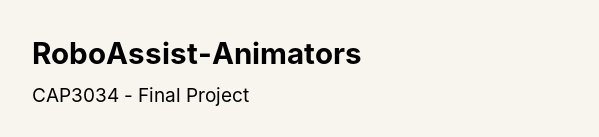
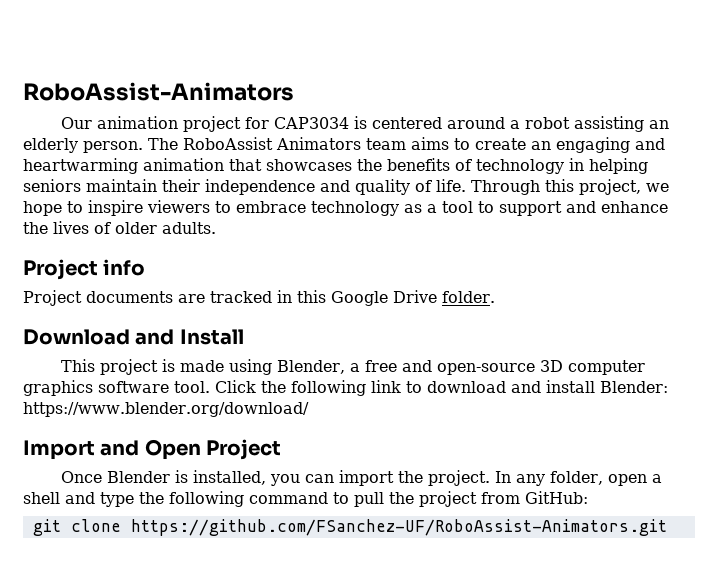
- CAP3034 - Final Project
+ Our animation project for CAP3034 is centered around a robot assisting an elderly person. The RoboAssist Animators team aims to create an engaging and heartwarming animation that showcases the benefits of technology in helping seniors maintain their independence and quality of life. Through this project, we hope to inspire viewers to embrace technology as a tool to support and enhance the lives of older adults.
+ Project info
+ Project documents are tracked in this Google Drive folder.
+ Download and Install
+ This project is made using Blender, a free and open-source 3D computer graphics software tool. Click the following link to download and install Blender: https://www.blender.org/download/
+ Import and Open Project
+ Once Blender is installed, you can import the project. In any folder, open a shell and type the following command to pull the project from GitHub:
+ git clone https://github.com/FSanchez-UF/RoboAssist-Animators.git

